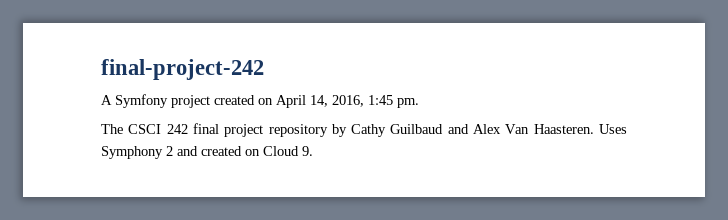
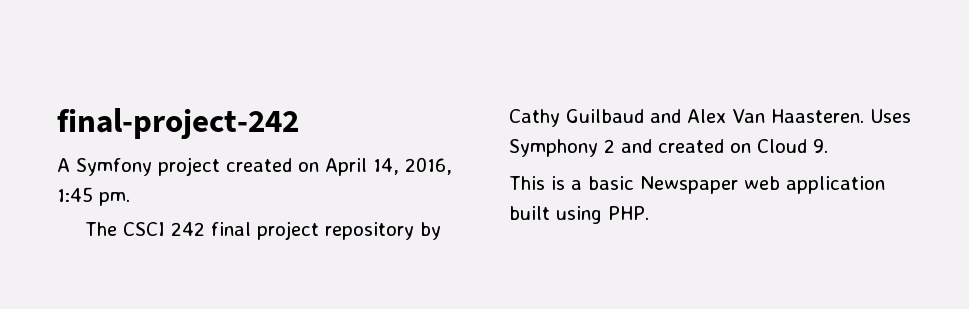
+ This is a basic Newspaper web application built using PHP.

